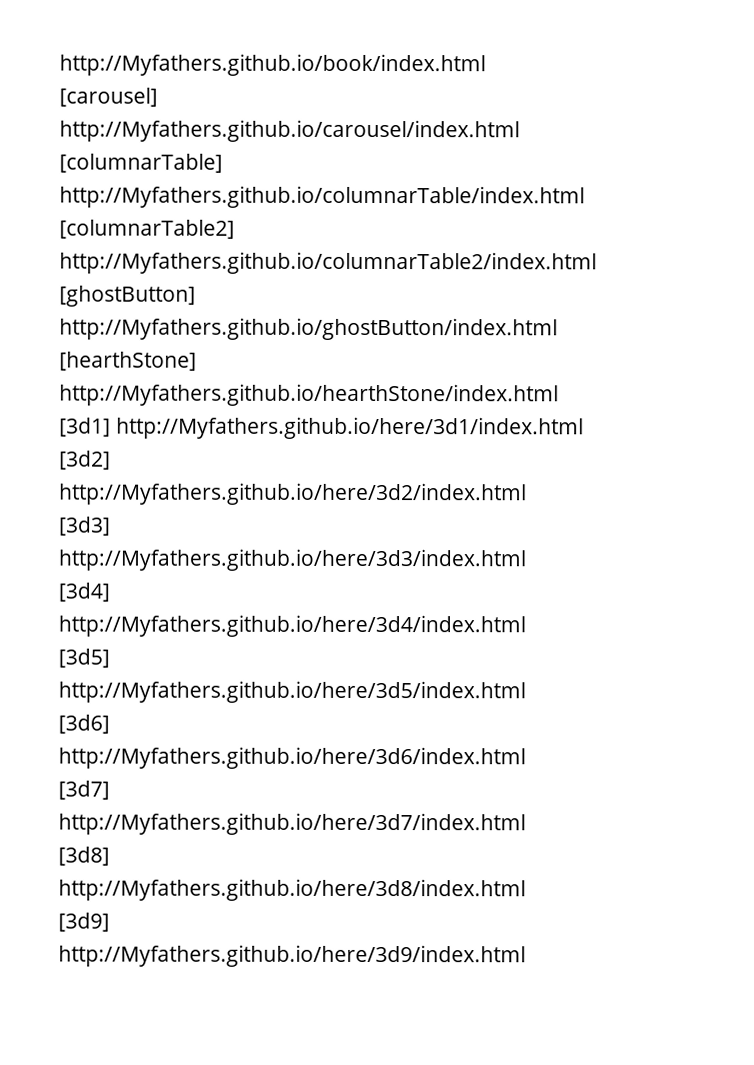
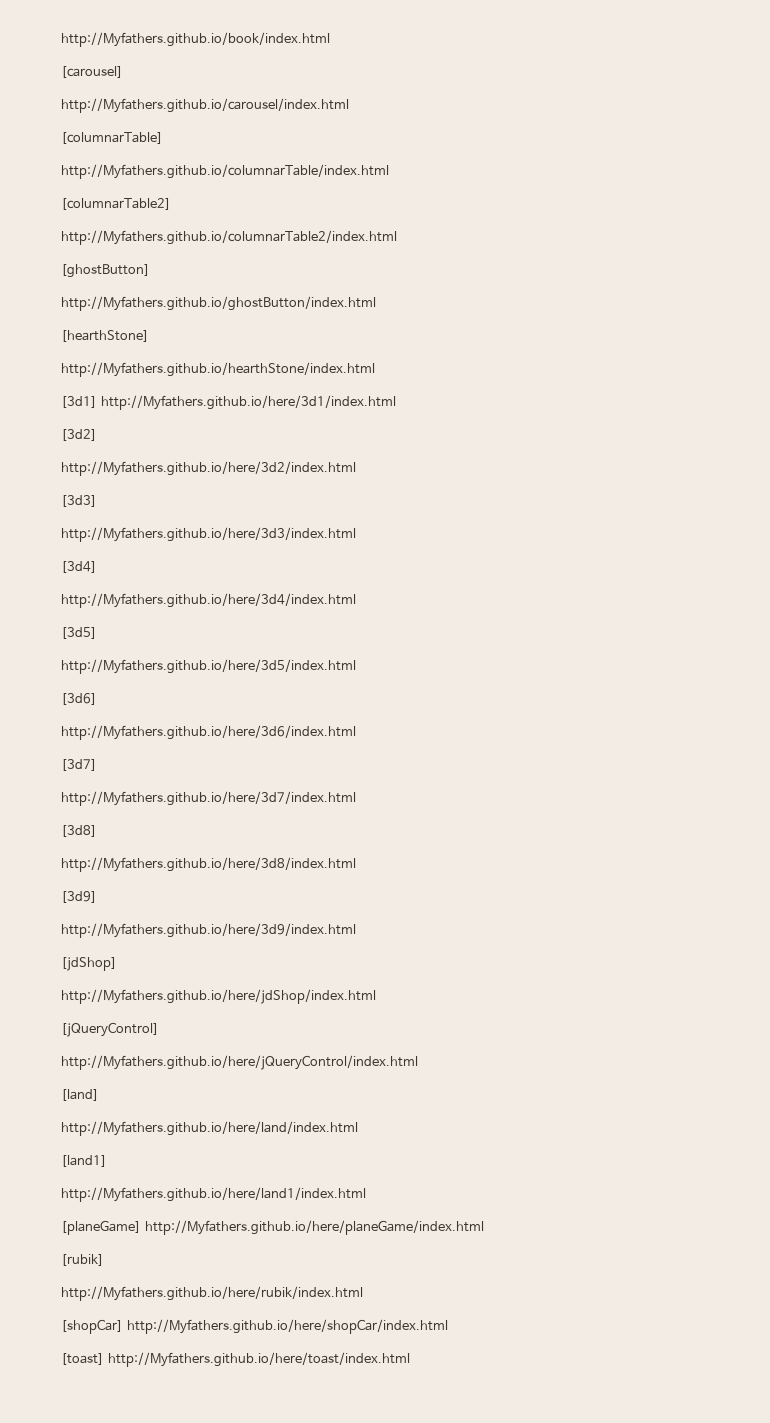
+ [jdShop]
+ http://Myfathers.github.io/here/jdShop/index.html
+ [jQueryControl]
+ http://Myfathers.github.io/here/jQueryControl/index.html
+ [land]
+ http://Myfathers.github.io/here/land/index.html
+ [land1]
+ http://Myfathers.github.io/here/land1/index.html
+ [planeGame] http://Myfathers.github.io/here/planeGame/index.html
+ [rubik]
+ http://Myfathers.github.io/here/rubik/index.html
+ [shopCar] http://Myfathers.github.io/here/shopCar/index.html
+ [toast] http://Myfathers.github.io/here/toast/index.html

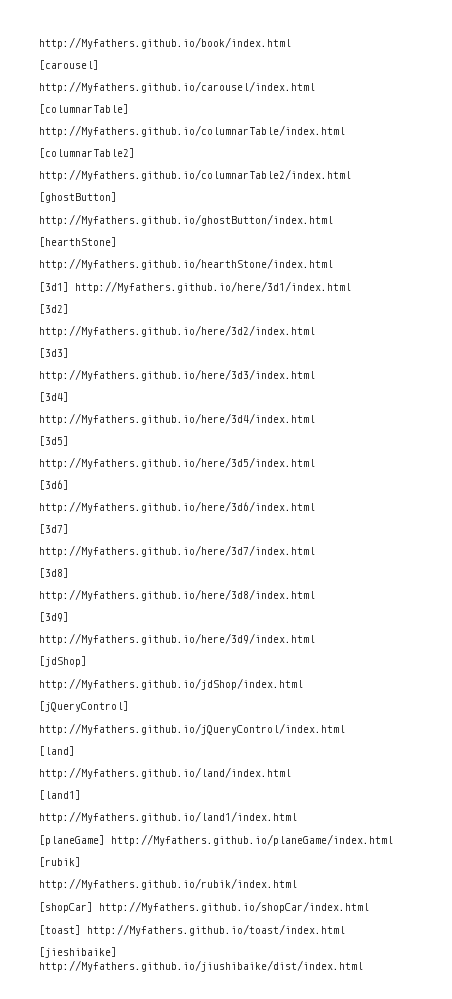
- http://Myfathers.github.io/here/jdShop/index.html
+ http://Myfathers.github.io/jdShop/index.html
- http://Myfathers.github.io/here/jQueryControl/index.html
+ http://Myfathers.github.io/jQueryControl/index.html
- http://Myfathers.github.io/here/land/index.html
+ http://Myfathers.github.io/land/index.html
- http://Myfathers.github.io/here/land1/index.html
+ http://Myfathers.github.io/land1/index.html
- [planeGame] http://Myfathers.github.io/here/planeGame/index.html
+ [planeGame] http://Myfathers.github.io/planeGame/index.html
- http://Myfathers.github.io/here/rubik/index.html
+ http://Myfathers.github.io/rubik/index.html
- [shopCar] http://Myfathers.github.io/here/shopCar/index.html
+ [shopCar] http://Myfathers.github.io/shopCar/index.html
- [toast] http://Myfathers.github.io/here/toast/index.html
+ [toast] http://Myfathers.github.io/toast/index.html
+ [jieshibaike] http://Myfathers.github.io/jiushibaike/dist/index.html

